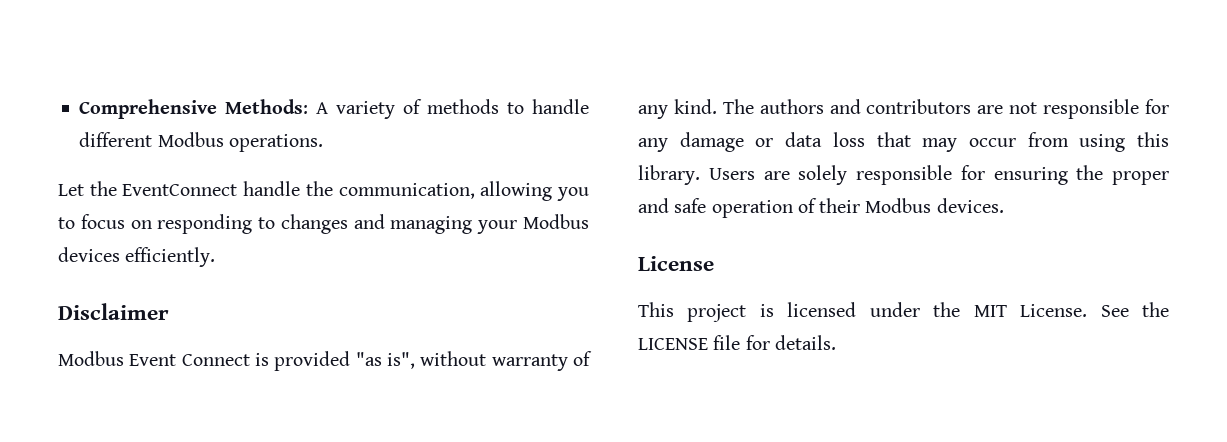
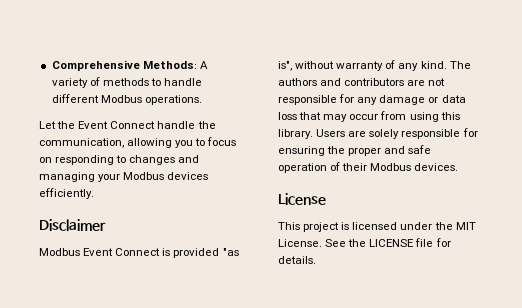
- Let the EventConnect handle the communication, allowing you to focus on responding to changes and managing your Modbus devices efficiently.
+ Let the Event Connect handle the communication, allowing you to focus on responding to changes and managing your Modbus devices efficiently.

